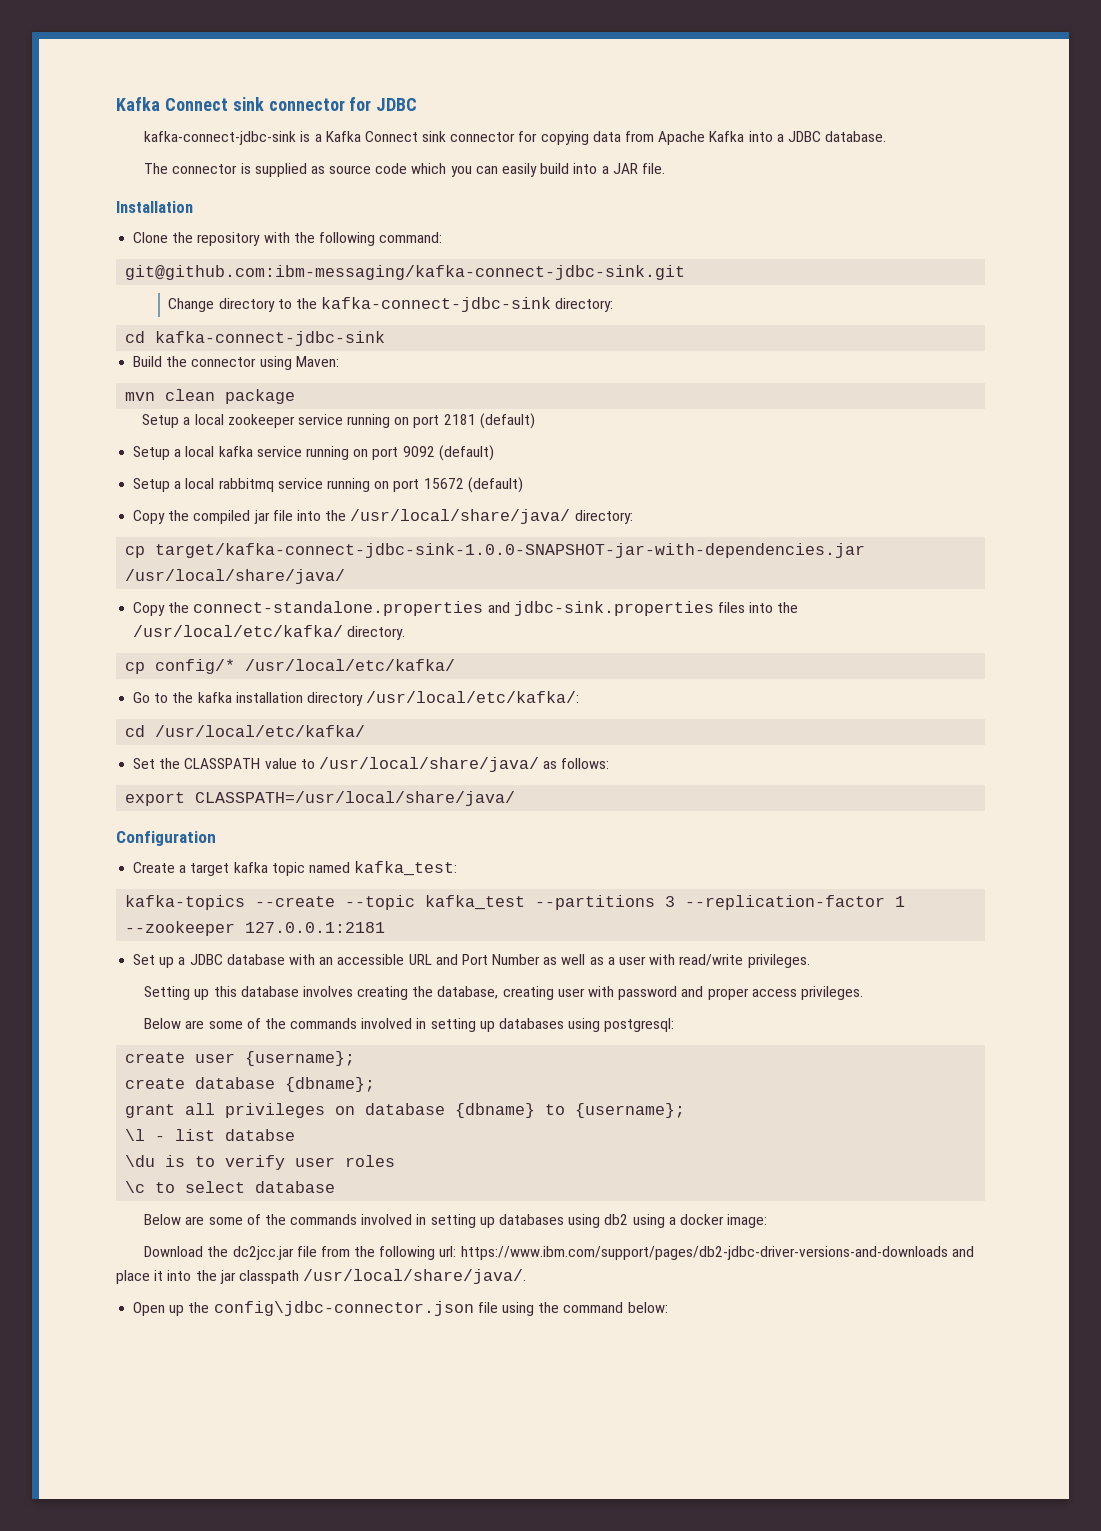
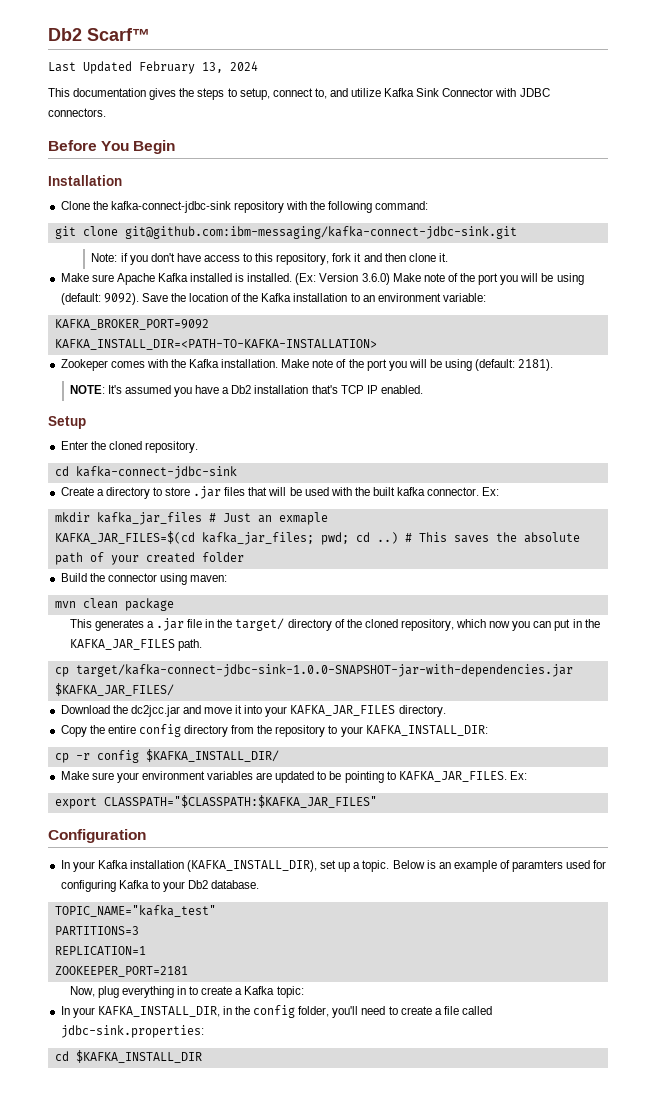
- Kafka Connect sink connector for JDBC
- kafka-connect-jdbc-sink is a Kafka Connect sink connector for copying data from Apache Kafka into a JDBC database.
- The connector is supplied as source code which you can easily build into a JAR file.
+ Db2 Scarf™
+ Last Updated February 13, 2024
+ This documentation gives the steps to setup, connect to, and utilize Kafka Sink Connector with JDBC connectors.
+ Before You Begin
- Clone the repository with the following command:
+ Clone the kafka-connect-jdbc-sink repository with the following command:
- git@github.com:ibm-messaging/kafka-connect-jdbc-sink.git
+ git clone git@github.com:ibm-messaging/kafka-connect-jdbc-sink.git
- Change directory to the kafka-connect-jdbc-sink directory:
+ Note: if you don't have access to this repository, fork it and then clone it.
+ Make sure Apache Kafka installed is installed. (Ex: Version 3.6.0) Make note of the port you will be using (default: 9092). Save the location of the Kafka installation to an environment variable:
+ KAFKA_BROKER_PORT=9092
+ KAFKA_INSTALL_DIR=<PATH-TO-KAFKA-INSTALLATION>
+ Zookeper comes with the Kafka installation. Make note of the port you will be using (default: 2181).
+ NOTE: It's assumed you have a Db2 installation that's TCP IP enabled.
+ Setup
+ Enter the cloned repository.
  cd kafka-connect-jdbc-sink
+ Create a directory to store .jar files that will be used with the built kafka connector. Ex:
+ mkdir kafka_jar_files # Just an exmaple
+ KAFKA_JAR_FILES=$(cd kafka_jar_files; pwd; cd ..) # This saves the absolute path of your created folder
- Build the connector using Maven:
+ Build the connector using maven:
- Setup a local zookeeper service running on port 2181 (default)
- Setup a local kafka service running on port 9092 (default)
- Setup a local rabbitmq service running on port 15672 (default)
- Copy the compiled jar file into the /usr/local/share/java/ directory:
- cp target/kafka-connect-jdbc-sink-1.0.0-SNAPSHOT-jar-with-dependencies.jar /usr/local/share/java/
- Copy the connect-standalone.properties and jdbc-sink.properties files into the /usr/local/etc/kafka/ directory.
- cp config/* /usr/local/etc/kafka/
- Go to the kafka installation directory /usr/local/etc/kafka/:
- cd /usr/local/etc/kafka/
- Set the CLASSPATH value to /usr/local/share/java/ as follows:
- export CLASSPATH=/usr/local/share/java/
+ This generates a .jar file in the target/ directory of the cloned repository, which now you can put in the KAFKA_JAR_FILES path.
+ cp target/kafka-connect-jdbc-sink-1.0.0-SNAPSHOT-jar-with-dependencies.jar $KAFKA_JAR_FILES/
+ Download the dc2jcc.jar and move it into your KAFKA_JAR_FILES directory.
+ Copy the entire config directory from the repository to your KAFKA_INSTALL_DIR:
+ cp -r config $KAFKA_INSTALL_DIR/
+ Make sure your environment variables are updated to be pointing to KAFKA_JAR_FILES. Ex:
+ export CLASSPATH="$CLASSPATH:$KAFKA_JAR_FILES"
  Configuration
- Create a target kafka topic named kafka_test:
- kafka-topics --create --topic kafka_test --partitions 3 --replication-factor 1 --zookeeper 127.0.0.1:2181
- Set up a JDBC database with an accessible URL and Port Number as well as a user with read/write privileges.
- Setting up this database involves creating the database, creating user with password and proper access privileges.
- Below are some of the commands involved in setting up databases using postgresql:
- create user {username};
- create database {dbname};
- grant all privileges on database {dbname} to {username};
- \l - list databse
- \du is to verify user roles
- \c to select database
- Below are some of the commands involved in setting up databases using db2 using a docker image:
- Download the dc2jcc.jar file from the following url: https://www.ibm.com/support/pages/db2-jdbc-driver-versions-and-downloads and place it into the jar classpath /usr/local/share/java/.
- Open up the config\jdbc-connector.json file using the command below:
+ In your Kafka installation (KAFKA_INSTALL_DIR), set up a topic. Below is an example of paramters used for configuring Kafka to your Db2 database.
+ TOPIC_NAME="kafka_test"
+ PARTITIONS=3
+ REPLICATION=1
+ ZOOKEEPER_PORT=2181
+ Now, plug everything in to create a Kafka topic:
+ In your KAFKA_INSTALL_DIR, in the config folder, you'll need to create a file called jdbc-sink.properties:
+ cd $KAFKA_INSTALL_DIR

